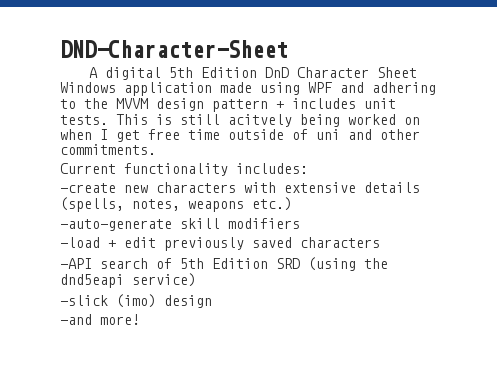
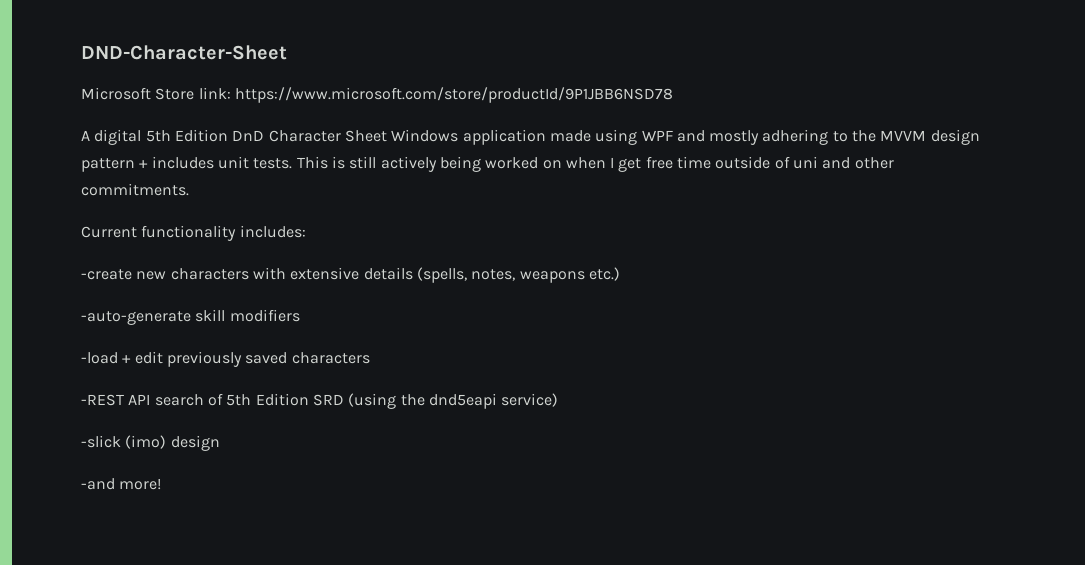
+ Microsoft Store link: https://www.microsoft.com/store/productId/9P1JBB6NSD78
- A digital 5th Edition DnD Character Sheet Windows application made using WPF and adhering to the MVVM design pattern + includes unit tests.
+ A digital 5th Edition DnD Character Sheet Windows application made using WPF and mostly adhering to the MVVM design pattern + includes unit tests.
- This is still acitvely being worked on when I get free time outside of uni and other commitments.
+ This is still actively being worked on when I get free time outside of uni and other commitments.
- -API search of 5th Edition SRD (using the dnd5eapi service)
+ -REST API search of 5th Edition SRD (using the dnd5eapi service)

